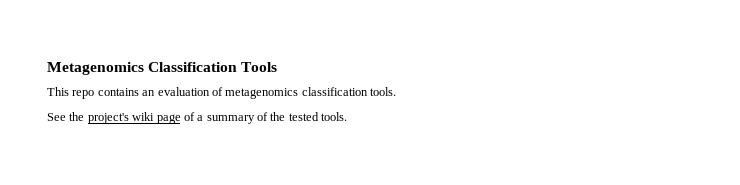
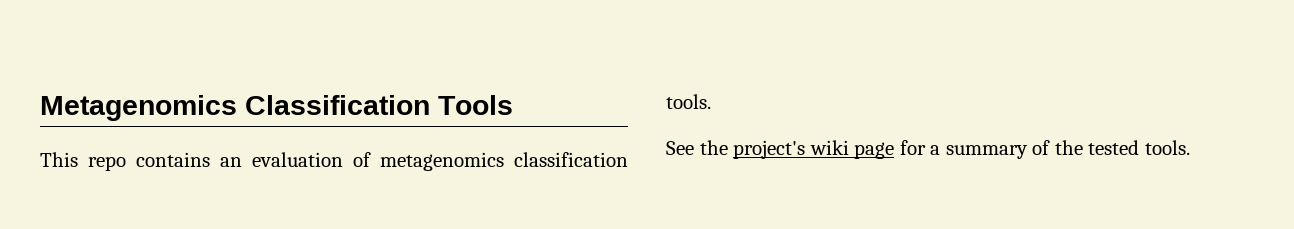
- See the project's wiki page of a summary of the tested tools.
+ See the project's wiki page for a summary of the tested tools.

